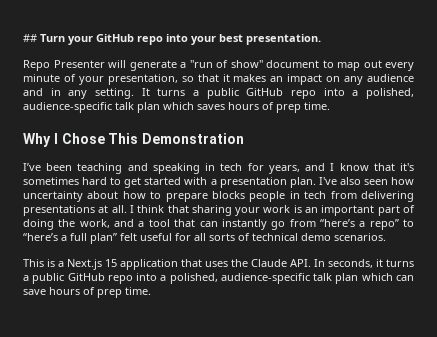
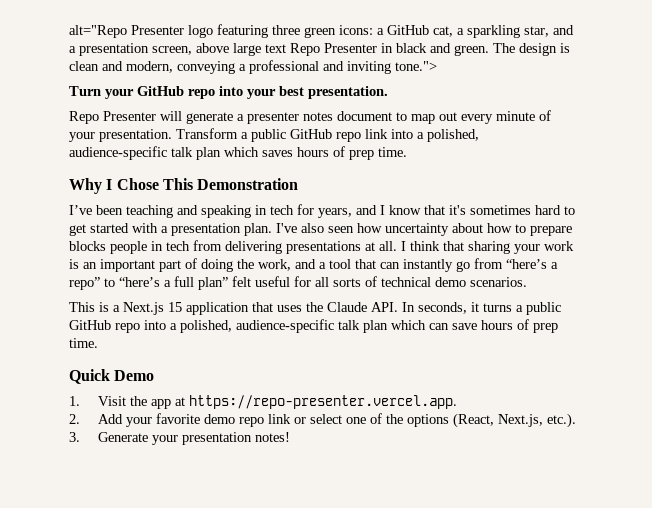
- ## Turn your GitHub repo into your best presentation.
+ alt="Repo Presenter logo featuring three green icons: a GitHub cat, a sparkling star, and a presentation screen, above large text Repo Presenter in black and green. The design is clean and modern, conveying a professional and inviting tone.">
+ Turn your GitHub repo into your best presentation.
- Repo Presenter will generate a "run of show" document to map out every minute of your presentation, so that it makes an impact on any audience and in any setting. It turns a public GitHub repo into a polished, audience-specific talk plan which saves hours of prep time.
+ Repo Presenter will generate a presenter notes document to map out every minute of your presentation. Transform a public GitHub repo link into a polished, audience-specific talk plan which saves hours of prep time.
+ Quick Demo
+ 1. Visit the app at https://repo-presenter.vercel.app.
+ 2. Add your favorite demo repo link or select one of the options (React, Next.js, etc.).
+ 3. Generate your presentation notes!

